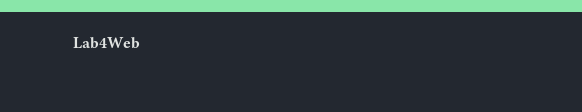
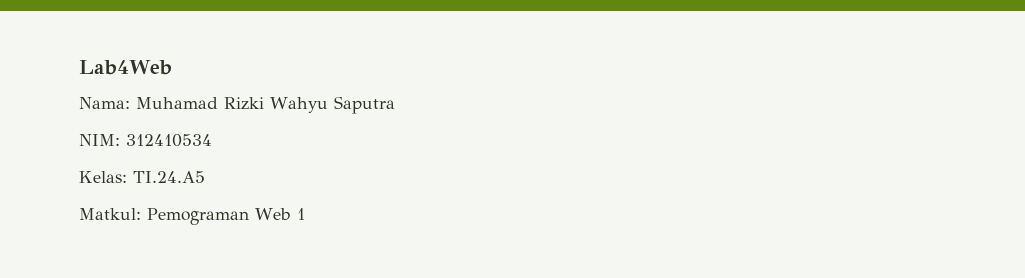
+ Nama: Muhamad Rizki Wahyu Saputra
+ NIM: 312410534
+ Kelas: TI.24.A5
+ Matkul: Pemograman Web 1

